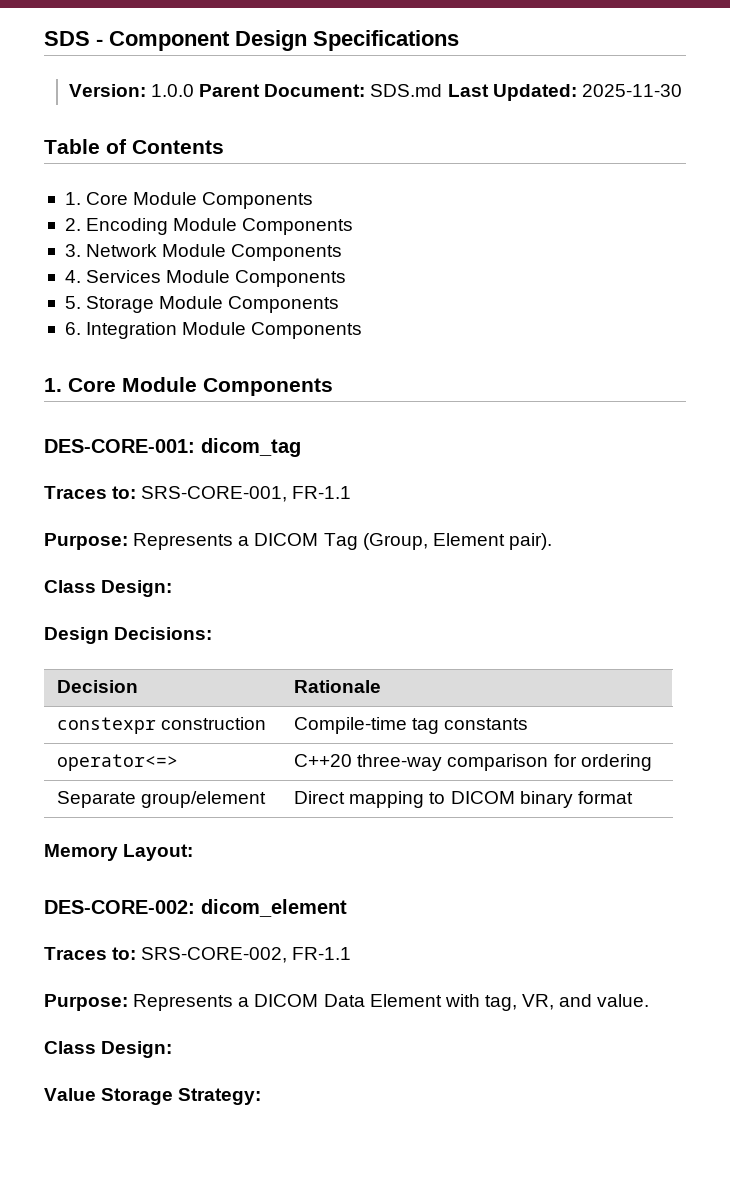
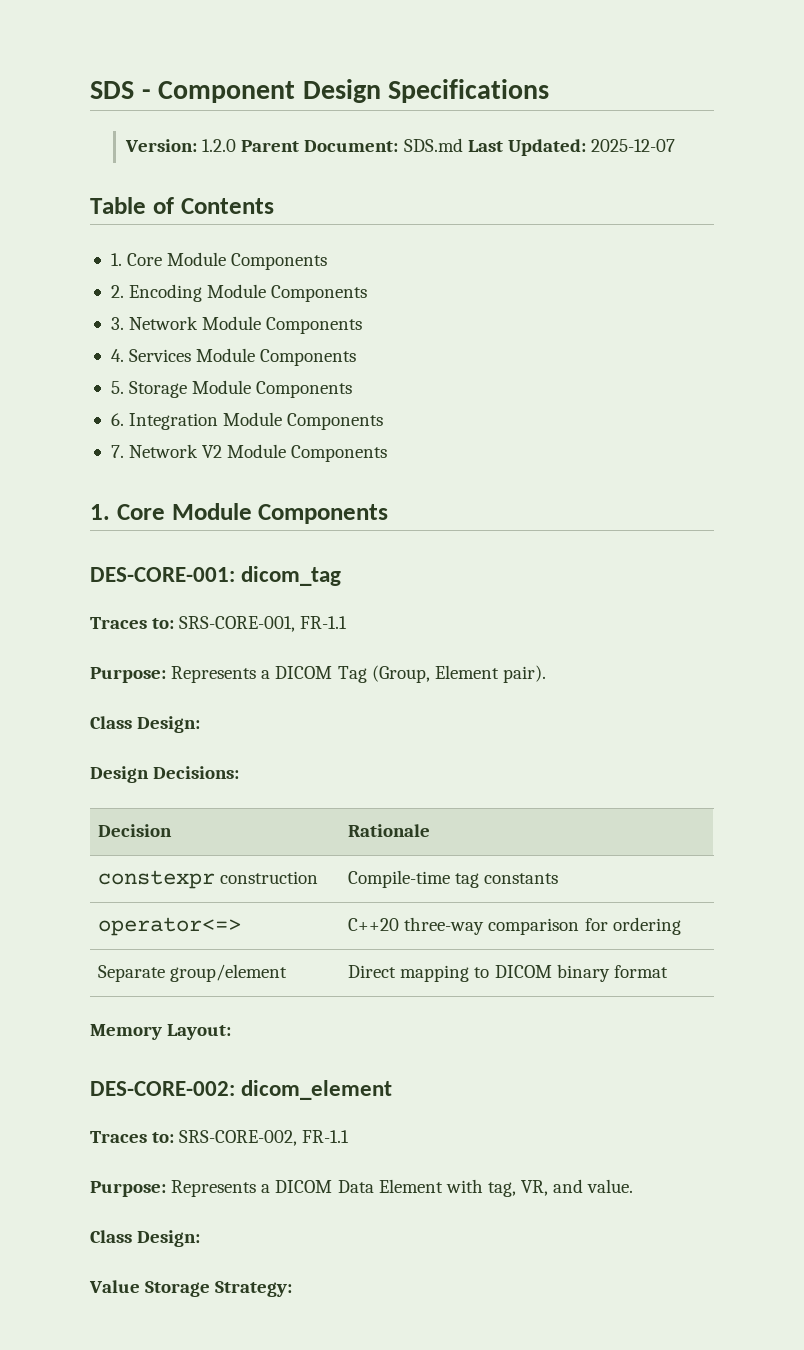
- Version: 1.0.0 Parent Document: SDS.md Last Updated: 2025-11-30
+ Version: 1.2.0 Parent Document: SDS.md Last Updated: 2025-12-07
+ 7. Network V2 Module Components

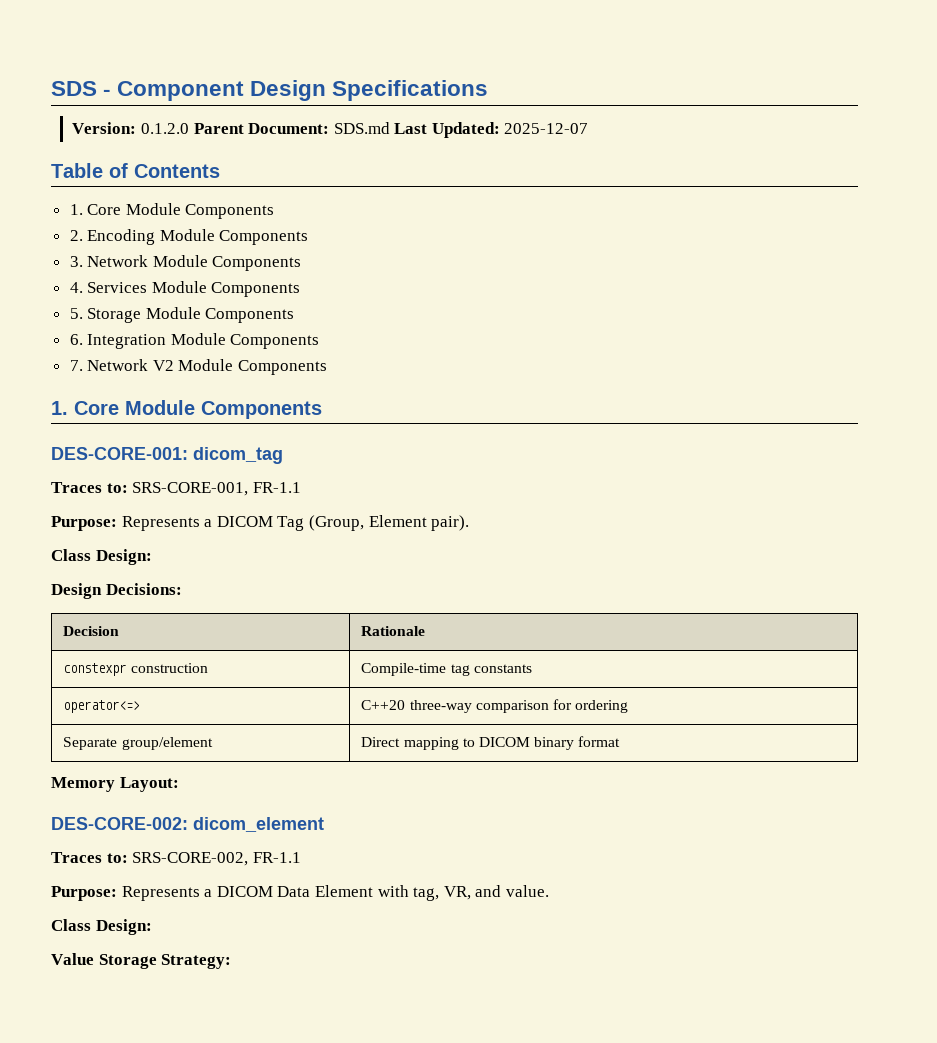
- Version: 1.2.0 Parent Document: SDS.md Last Updated: 2025-12-07
+ Version: 0.1.2.0 Parent Document: SDS.md Last Updated: 2025-12-07

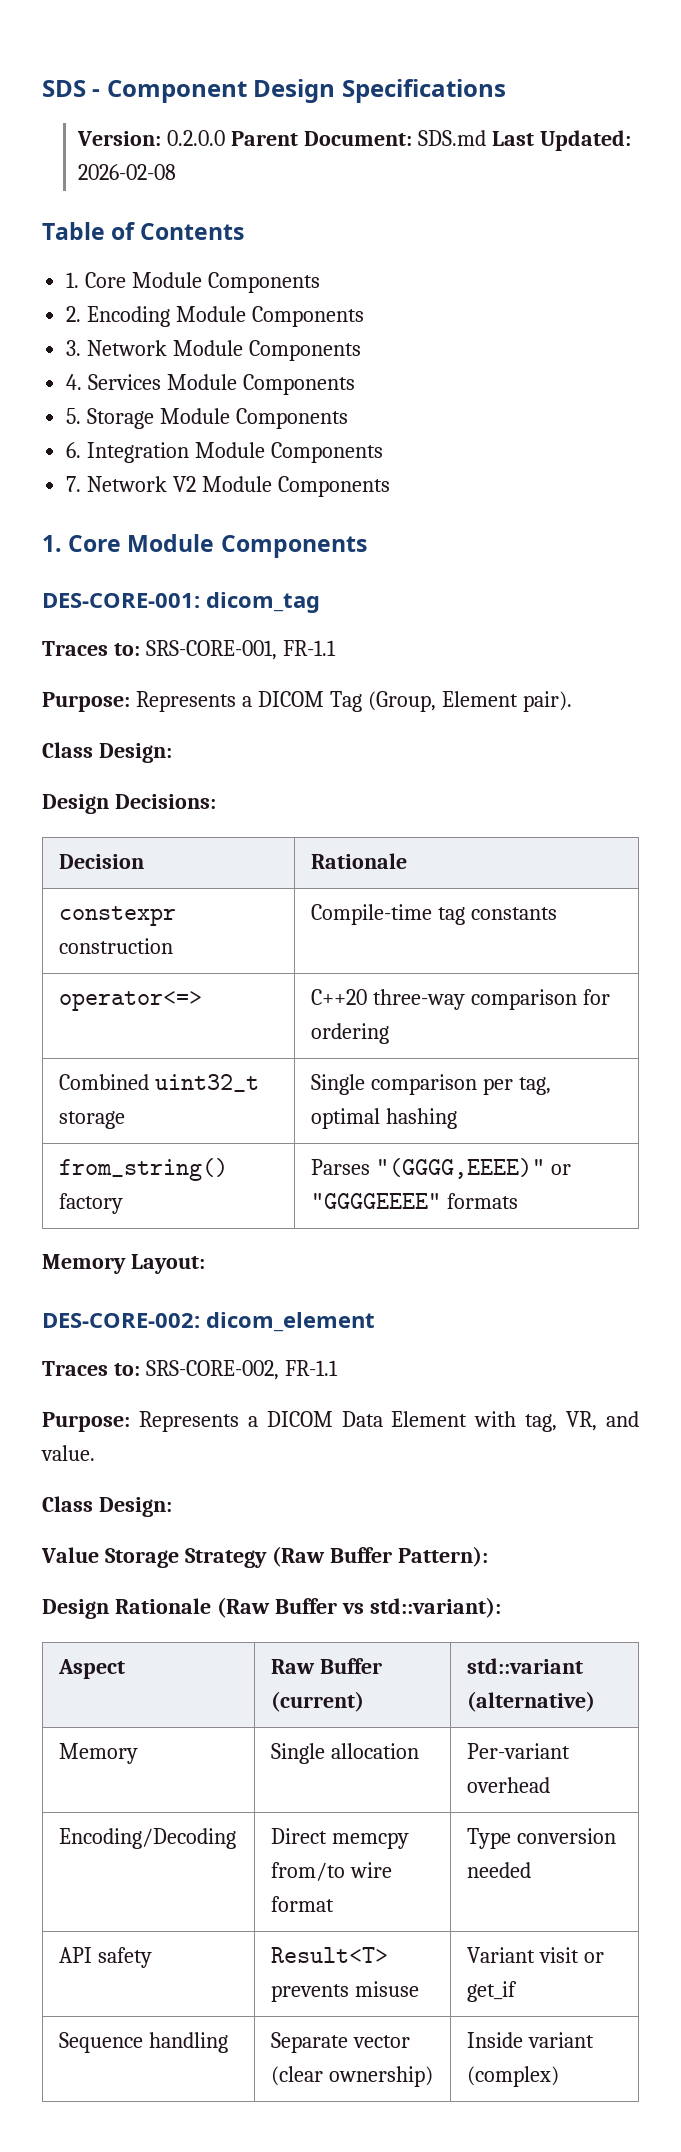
- Version: 0.1.2.0 Parent Document: SDS.md Last Updated: 2025-12-07
+ Version: 0.2.0.0 Parent Document: SDS.md Last Updated: 2026-02-08
- Separate group/element | Direct mapping to DICOM binary format
+ Combined uint32_t storage | Single comparison per tag, optimal hashing
+ from_string() factory | Parses "(GGGG,EEEE)" or "GGGGEEEE" formats
- Value Storage Strategy:
+ Value Storage Strategy (Raw Buffer Pattern):
+ Design Rationale (Raw Buffer vs std::variant):
+ Aspect | Raw Buffer (current) | std::variant (alternative)
+ Memory | Single allocation | Per-variant overhead
+ Encoding/Decoding | Direct memcpy from/to wire format | Type conversion needed
+ API safety | Result<T> prevents misuse | Variant visit or get_if
+ Sequence handling | Separate vector (clear ownership) | Inside variant (complex)

